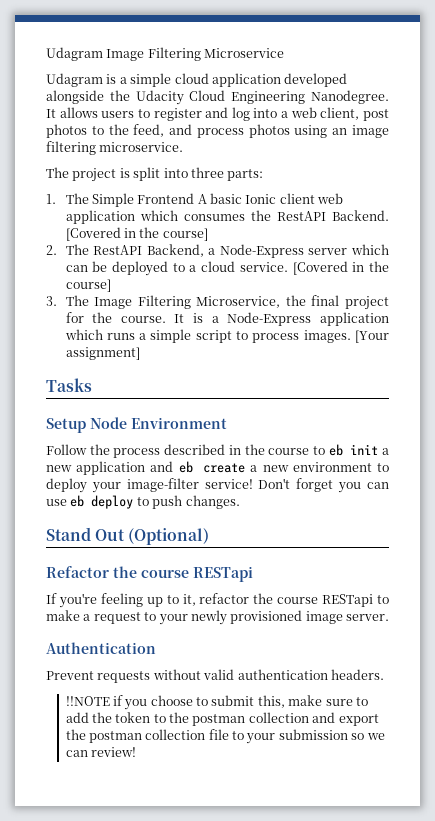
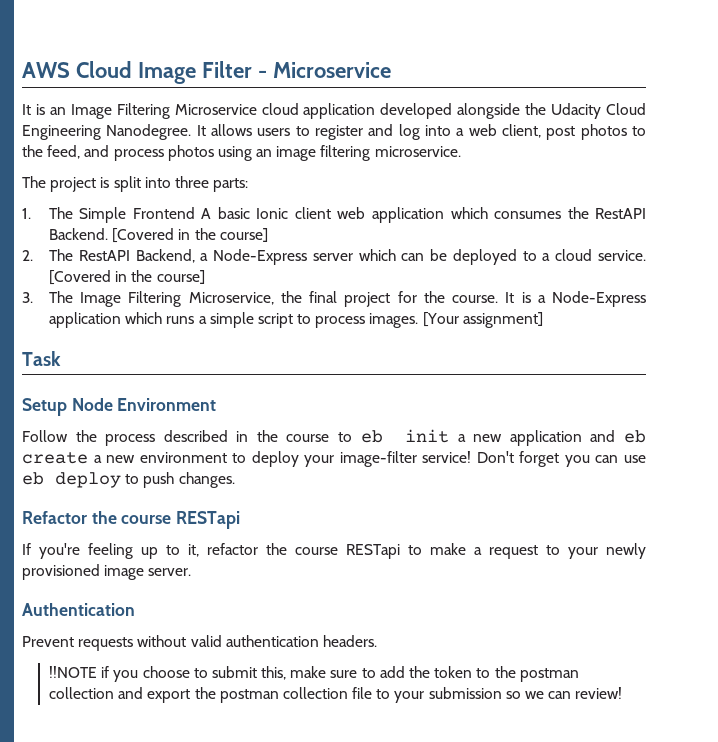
- Udagram Image Filtering Microservice
- Udagram is a simple cloud application developed alongside the Udacity Cloud Engineering Nanodegree.
+ AWS Cloud Image Filter - Microservice
+ It is an Image Filtering Microservice cloud application developed alongside the Udacity Cloud Engineering Nanodegree.
- Tasks
+ Task
- Stand Out (Optional)

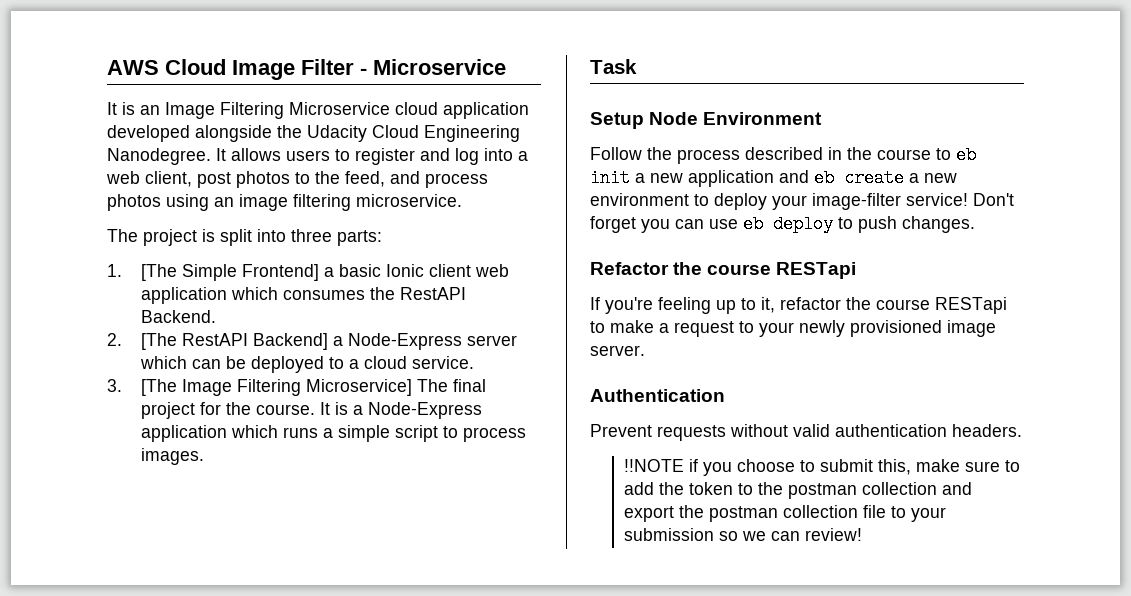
- 1. The Simple Frontend A basic Ionic client web application which consumes the RestAPI Backend. [Covered in the course]
- 2. The RestAPI Backend, a Node-Express server which can be deployed to a cloud service. [Covered in the course]
+ 1. [The Simple Frontend] a basic Ionic client web application which consumes the RestAPI Backend.
+ 2. [The RestAPI Backend] a Node-Express server which can be deployed to a cloud service.
- 3. The Image Filtering Microservice, the final project for the course.
+ 3. [The Image Filtering Microservice] The final project for the course.
- [Your assignment]

